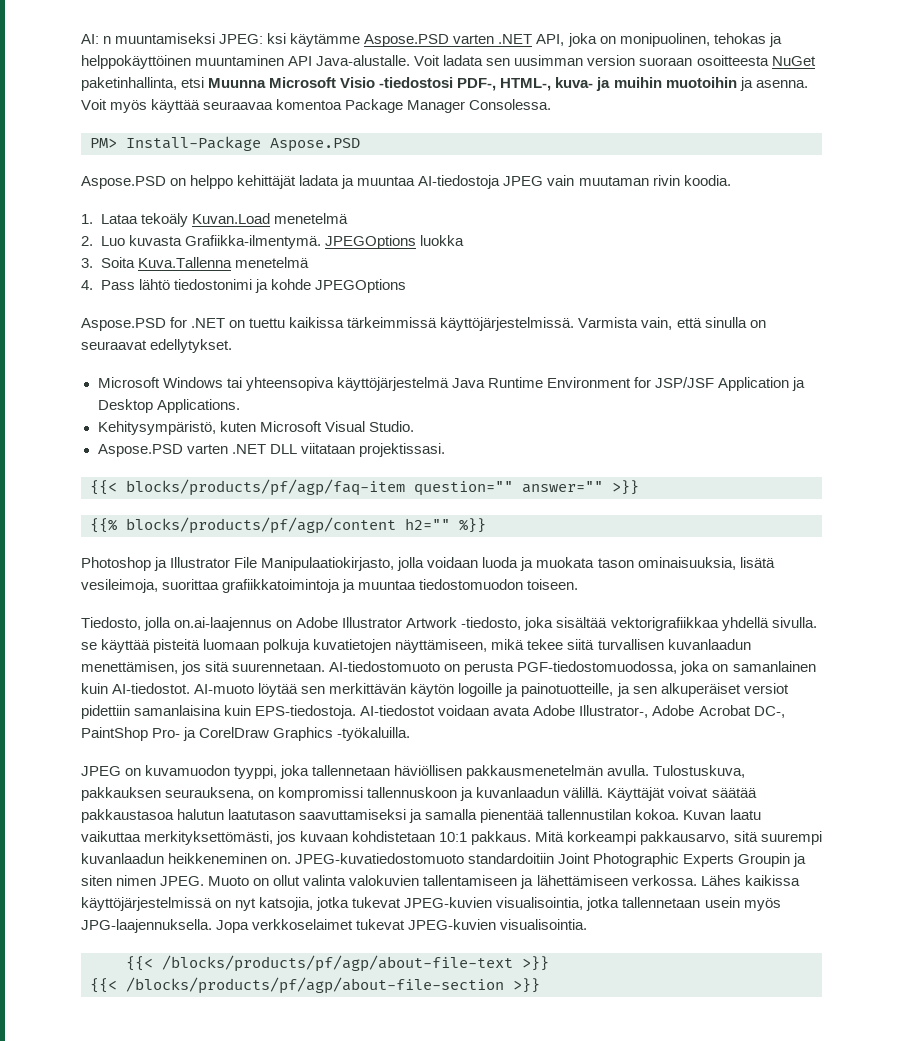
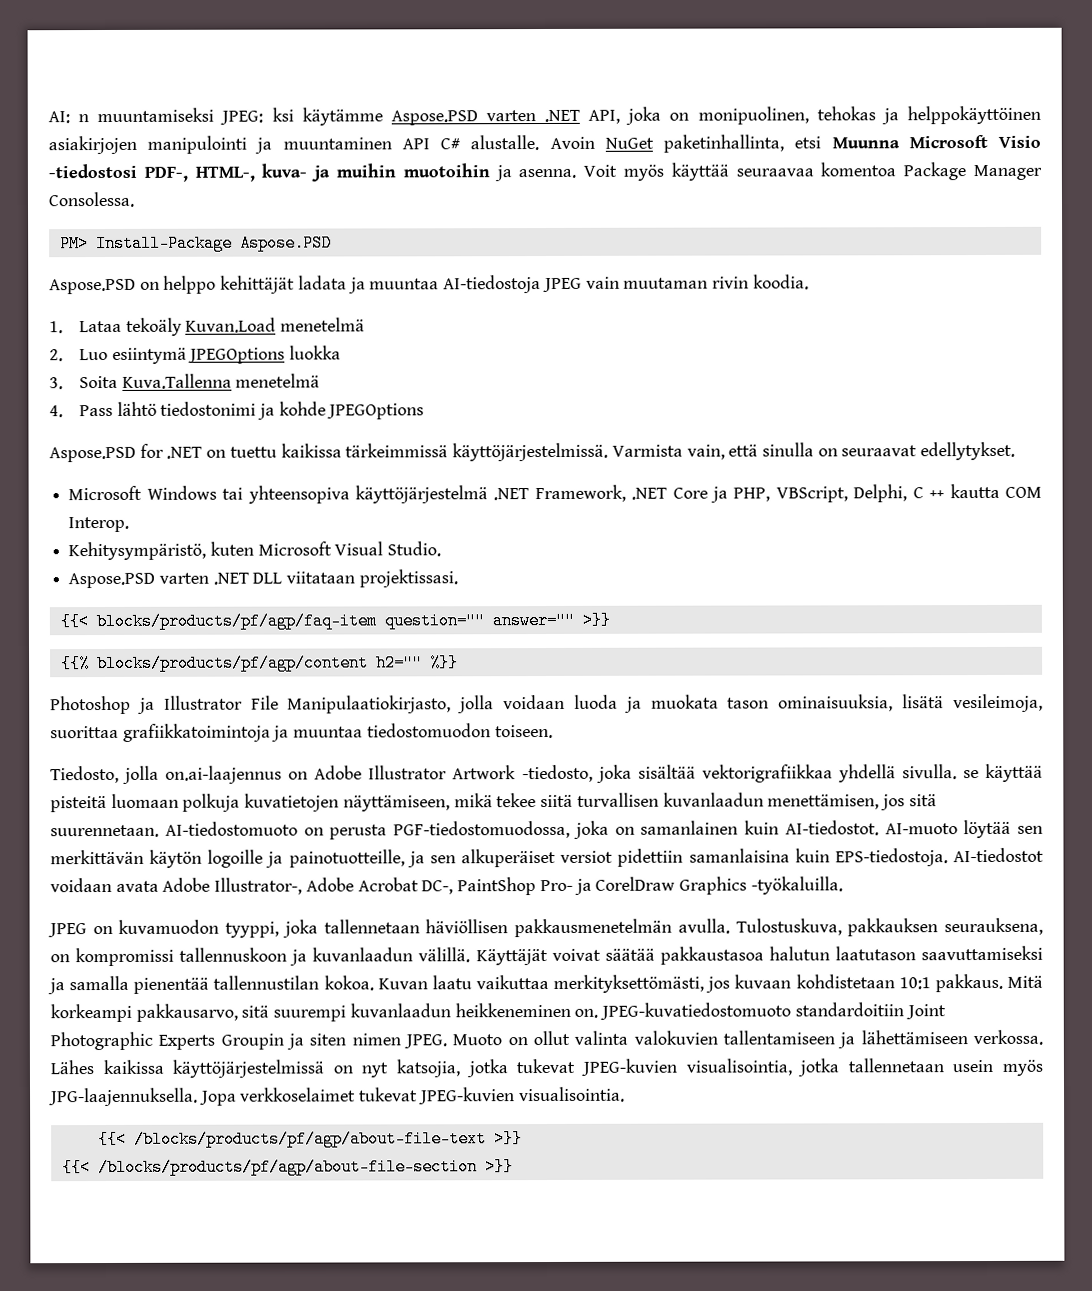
- AI: n muuntamiseksi JPEG: ksi käytämme Aspose.PSD varten .NET API, joka on monipuolinen, tehokas ja helppokäyttöinen muuntaminen API Java-alustalle. Voit ladata sen uusimman version suoraan osoitteesta NuGet paketinhallinta, etsi Muunna Microsoft Visio -tiedostosi PDF-, HTML-, kuva- ja muihin muotoihin ja asenna.
+ AI: n muuntamiseksi JPEG: ksi käytämme Aspose.PSD varten .NET API, joka on monipuolinen, tehokas ja helppokäyttöinen asiakirjojen manipulointi ja muuntaminen API C# alustalle. Avoin NuGet paketinhallinta, etsi Muunna Microsoft Visio -tiedostosi PDF-, HTML-, kuva- ja muihin muotoihin ja asenna.
- 2. Luo kuvasta Grafiikka-ilmentymä. JPEGOptions luokka
+ 2. Luo esiintymä JPEGOptions luokka
- Microsoft Windows tai yhteensopiva käyttöjärjestelmä Java Runtime Environment for JSP/JSF Application ja Desktop Applications.
+ Microsoft Windows tai yhteensopiva käyttöjärjestelmä .NET Framework, .NET Core ja PHP, VBScript, Delphi, C ++ kautta COM Interop.

